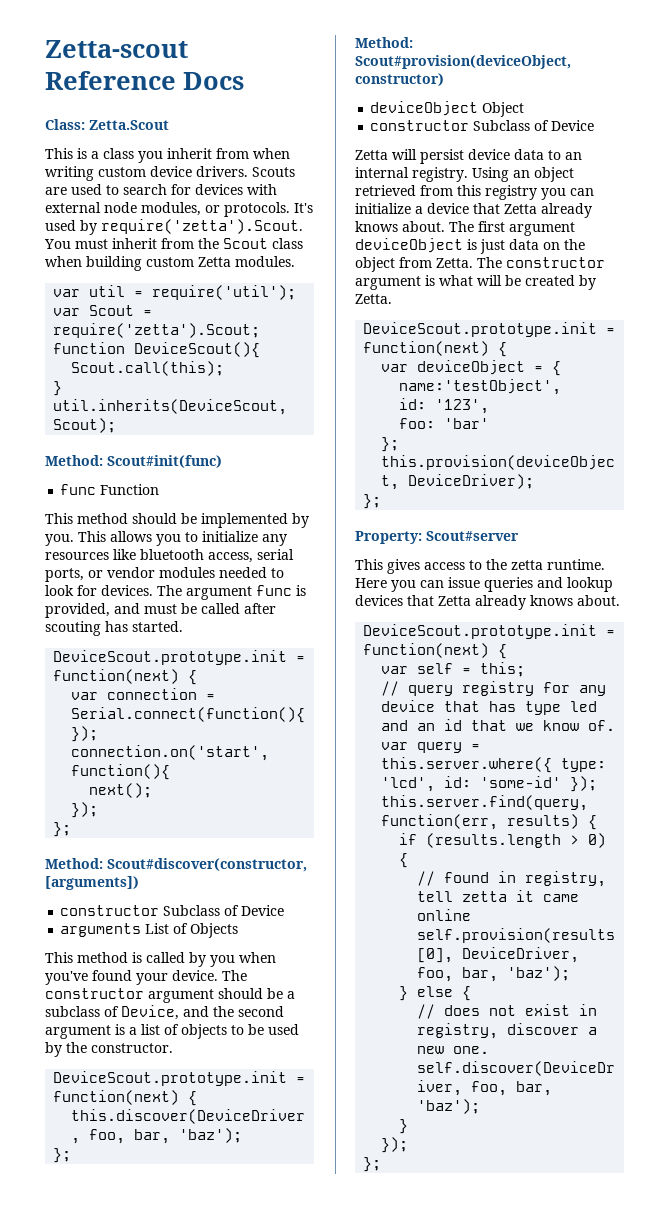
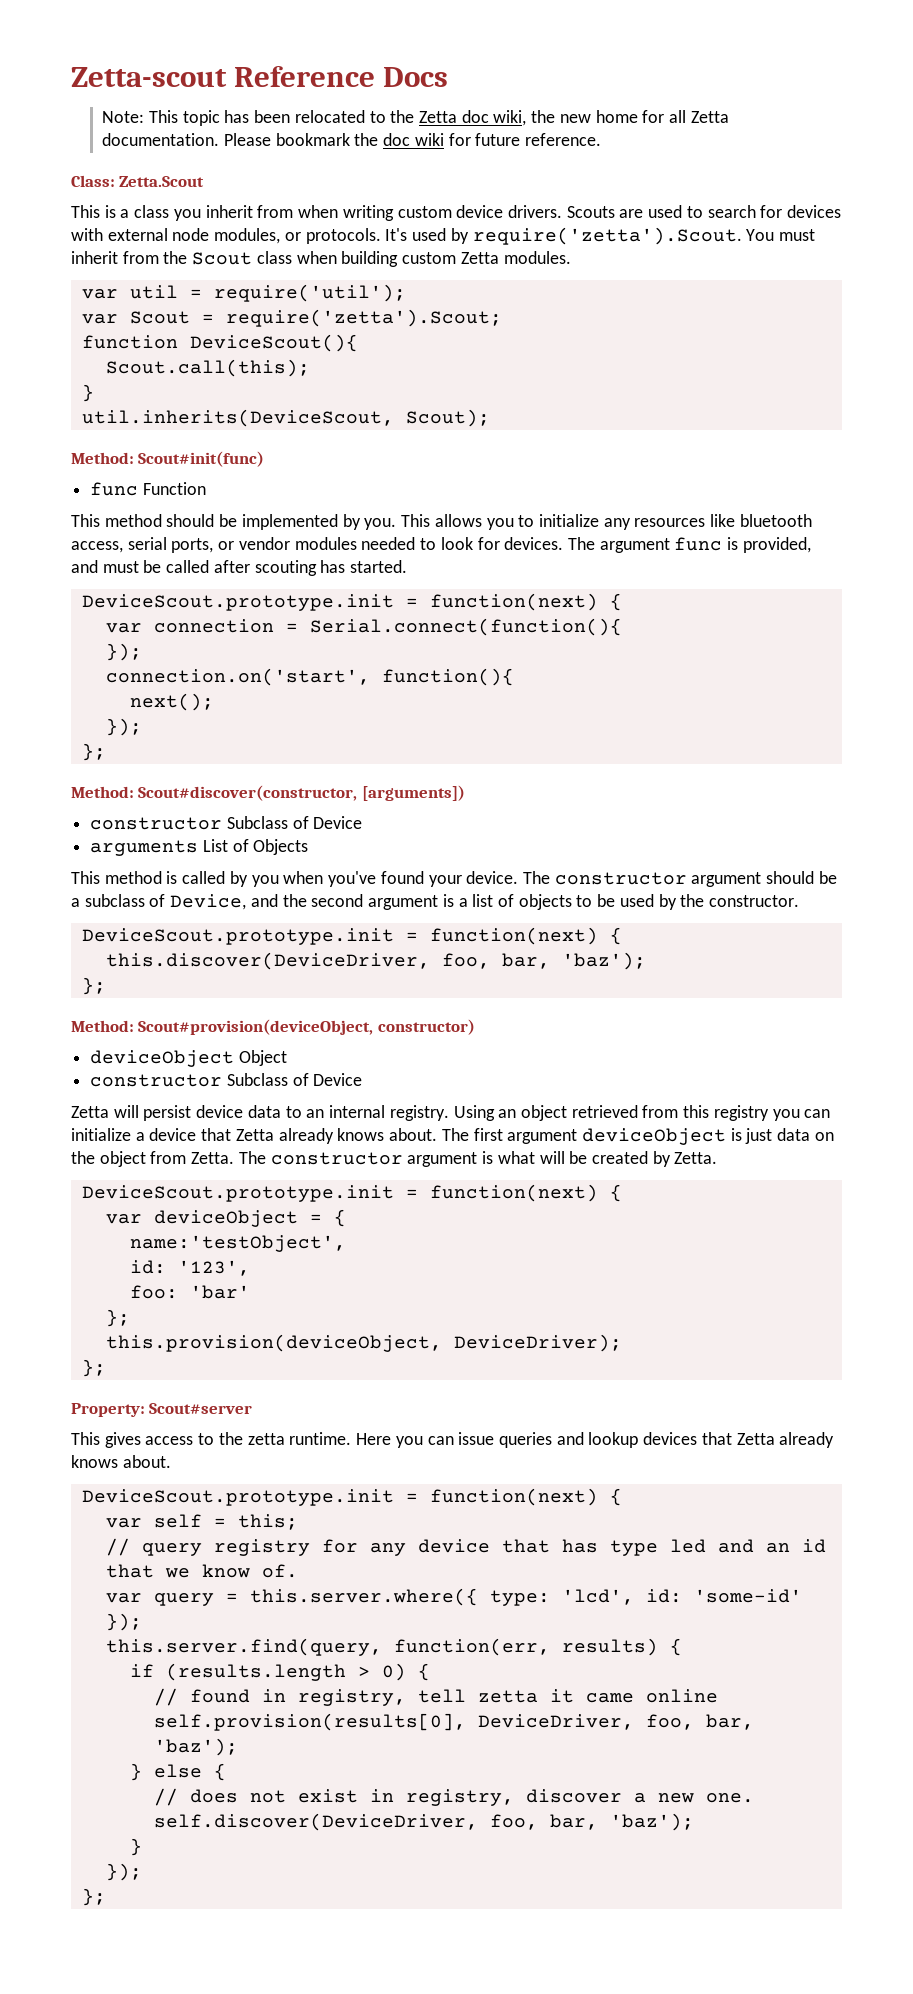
+ Note: This topic has been relocated to the Zetta doc wiki, the new home for all Zetta documentation. Please bookmark the doc wiki for future reference.

